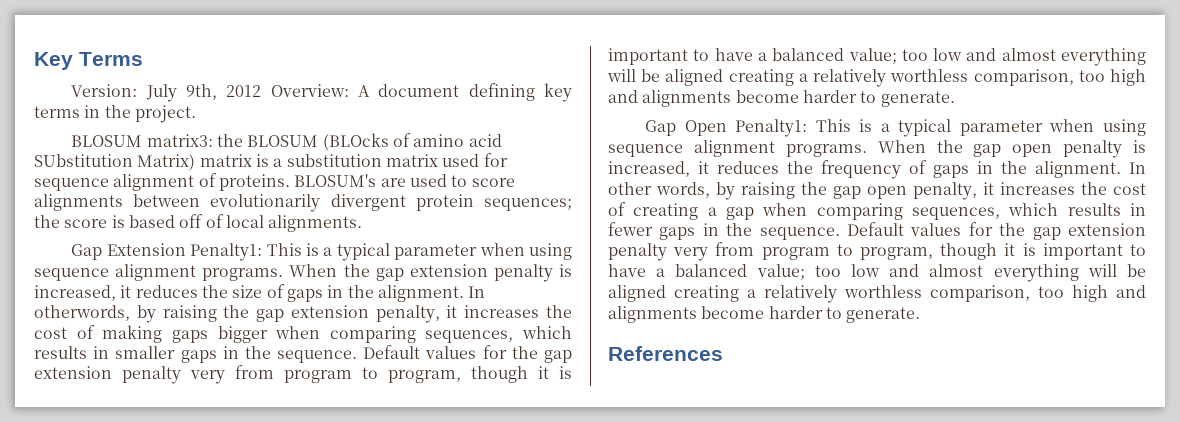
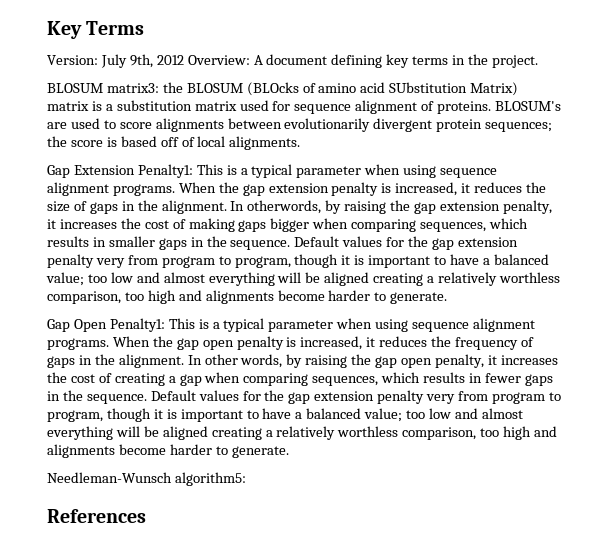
+ Needleman-Wunsch algorithm5:

